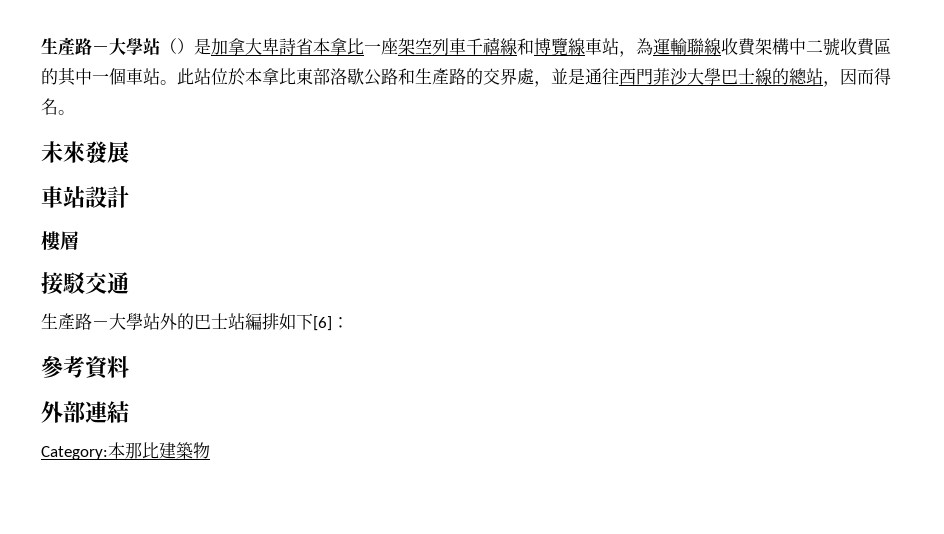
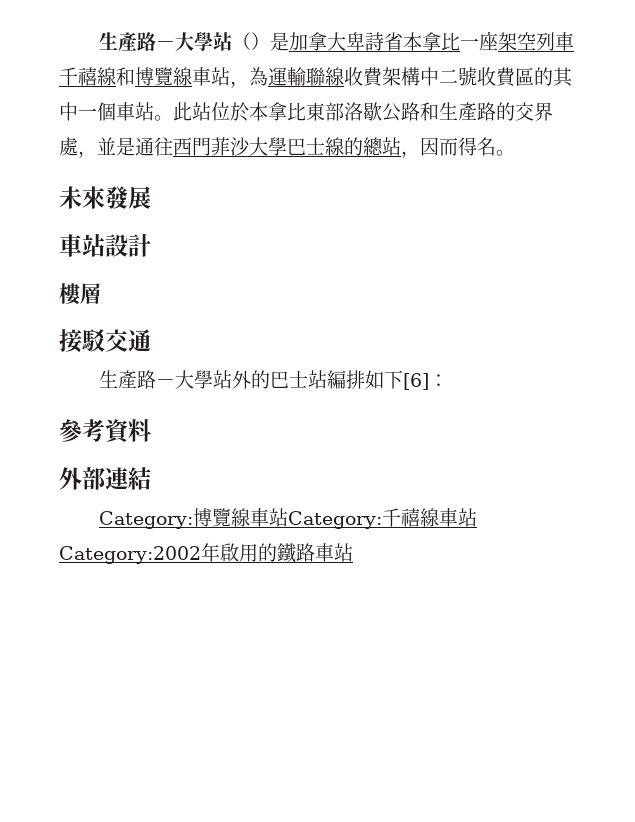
- Category:本那比建築物
+ Category:博覽線車站Category:千禧線車站Category:2002年啟用的鐵路車站

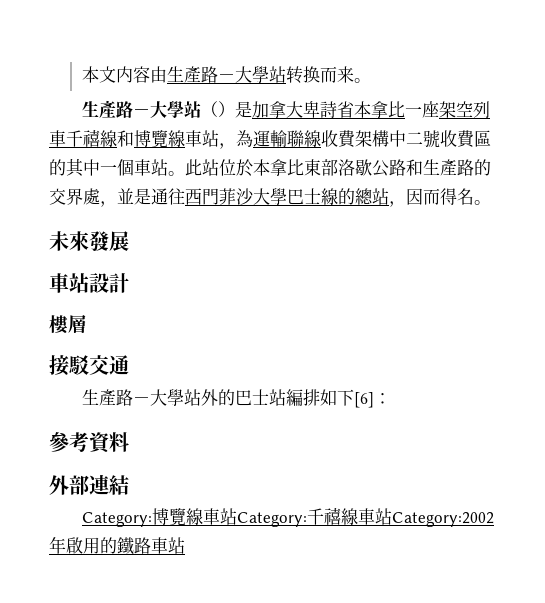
+ 本文内容由生產路－大學站转换而来。

